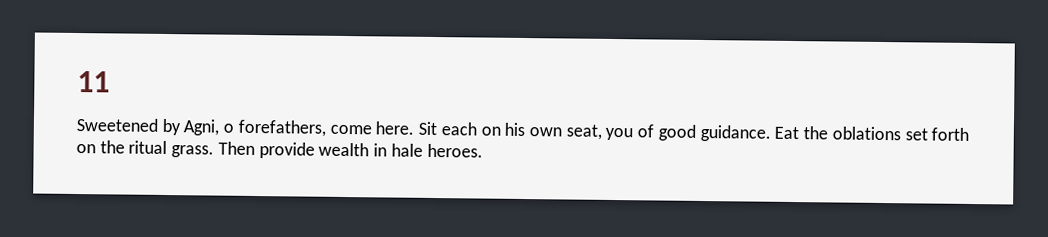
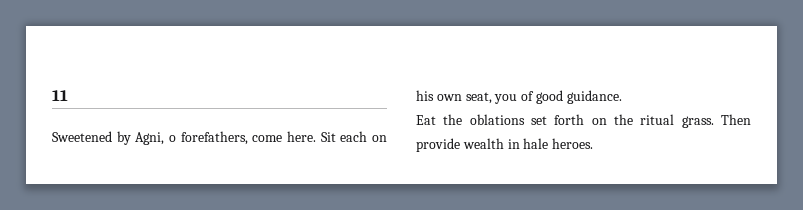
- Sit each on his own seat, you of good guidance. Eat the oblations set forth on the ritual grass.
+ Sit each on his own seat, you of good guidance.
+ Eat the oblations set forth on the ritual grass.

